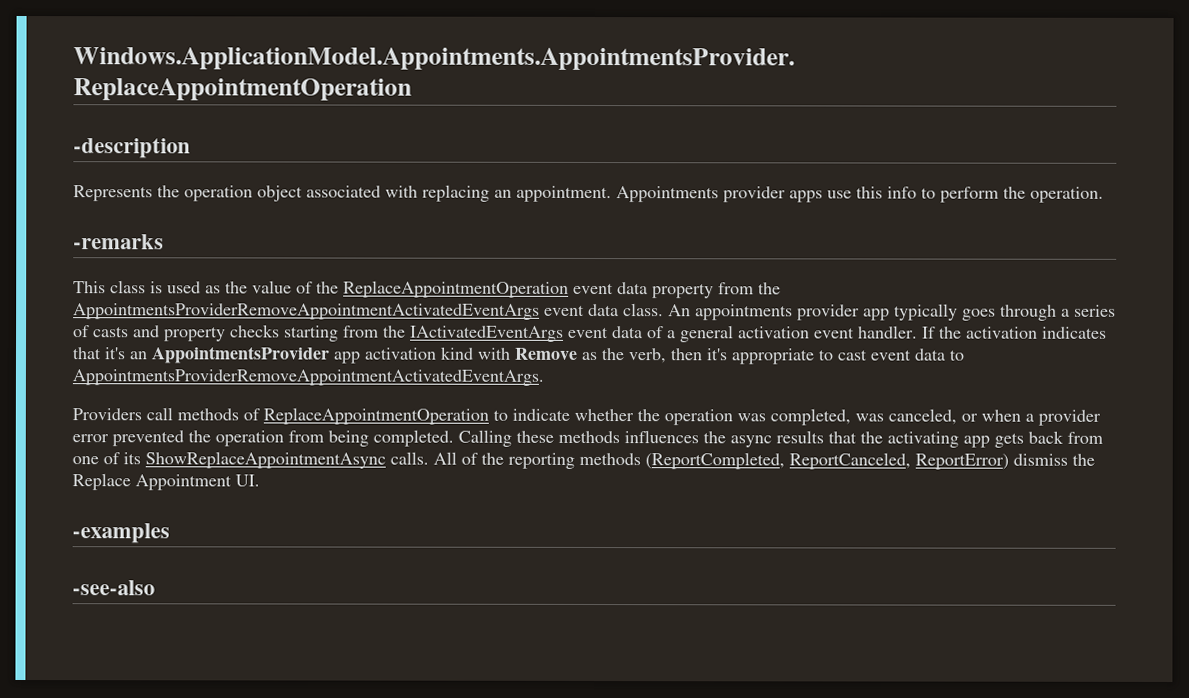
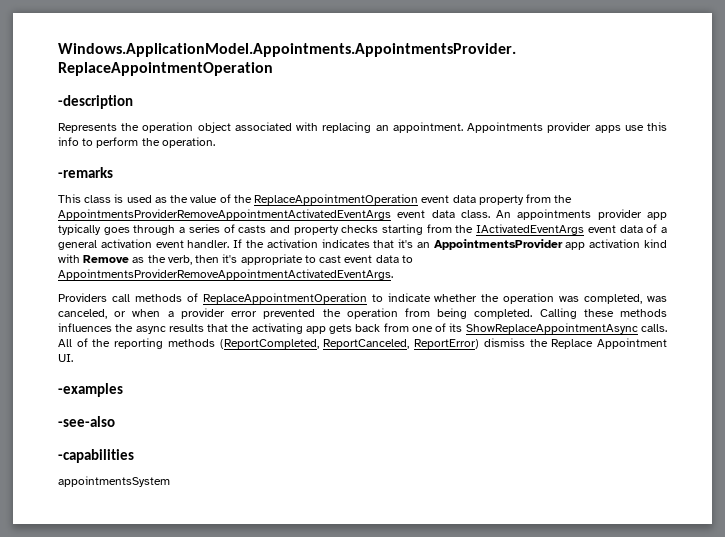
+ -capabilities
+ appointmentsSystem

